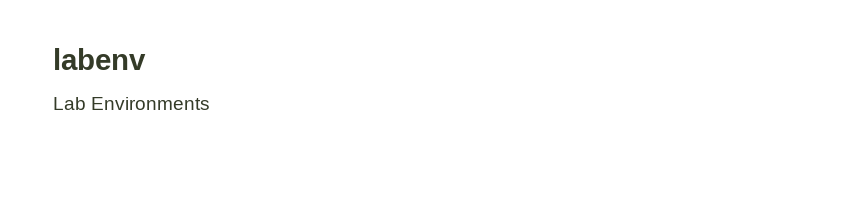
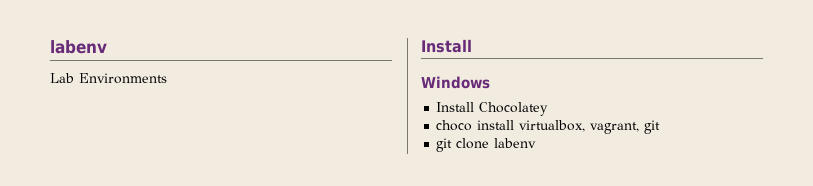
  Lab Environments
+ Install
+ Windows
+ Install Chocolatey
+ choco install virtualbox, vagrant, git
+ git clone labenv

